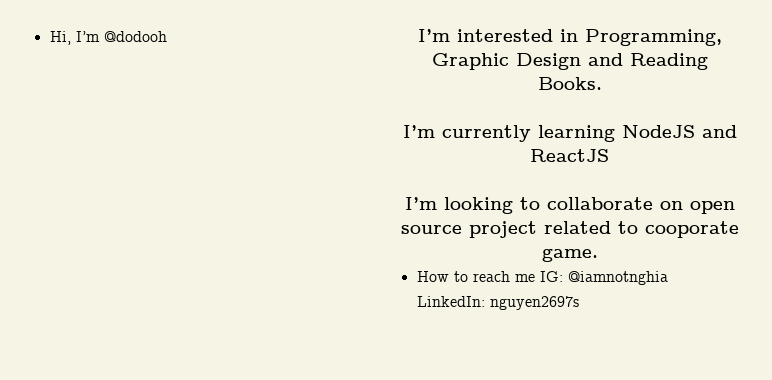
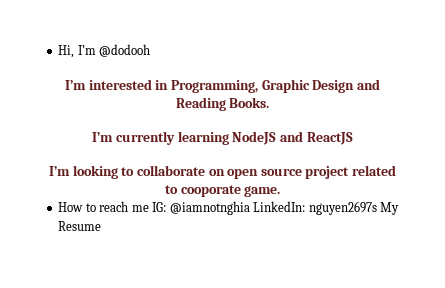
- How to reach me IG: @iamnotnghia LinkedIn: nguyen2697s
+ How to reach me IG: @iamnotnghia LinkedIn: nguyen2697s My Resume

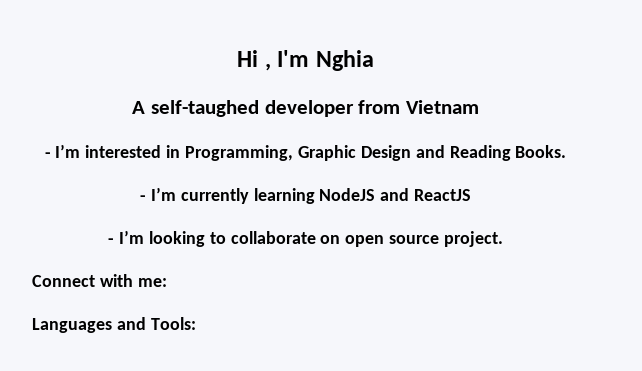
- Hi, I’m @dodooh
- I’m interested in Programming, Graphic Design and Reading Books.
+ Hi , I'm Nghia
+ A self-taughed developer from Vietnam
+ - I’m interested in Programming, Graphic Design and Reading Books.
- I’m currently learning NodeJS and ReactJS
+ - I’m currently learning NodeJS and ReactJS
- I’m looking to collaborate on open source project related to cooporate game.
- How to reach me IG: @iamnotnghia LinkedIn: nguyen2697s My Resume
+ - I’m looking to collaborate on open source project.
+ Connect with me:
+ Languages and Tools:

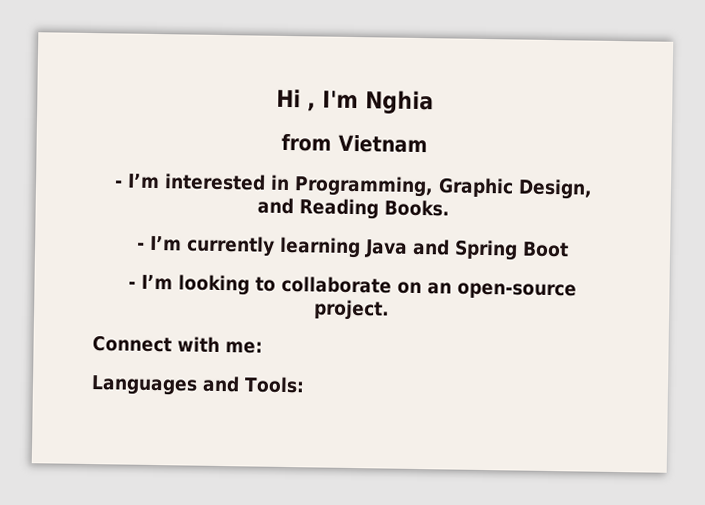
- A self-taughed developer from Vietnam
+ from Vietnam
- - I’m interested in Programming, Graphic Design and Reading Books.
+ - I’m interested in Programming, Graphic Design, and Reading Books.
- - I’m currently learning NodeJS and ReactJS
+ - I’m currently learning Java and Spring Boot
- - I’m looking to collaborate on open source project.
+ - I’m looking to collaborate on an open-source project.

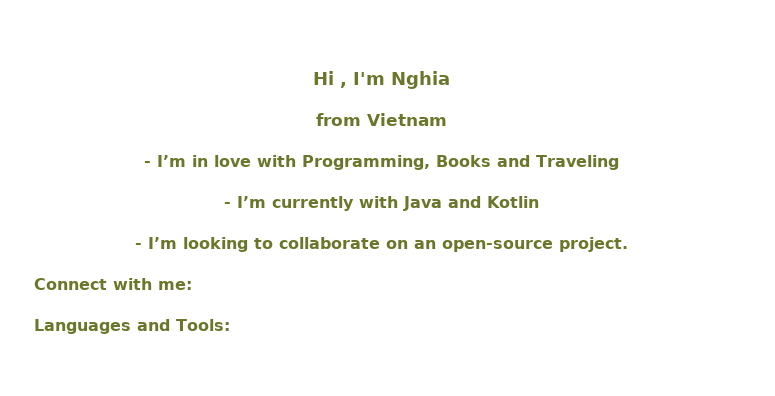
- - I’m interested in Programming, Graphic Design, and Reading Books.
+ - I’m in love with Programming, Books and Traveling
- - I’m currently learning Java and Spring Boot
+ - I’m currently with Java and Kotlin

